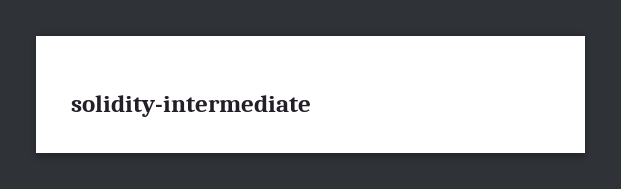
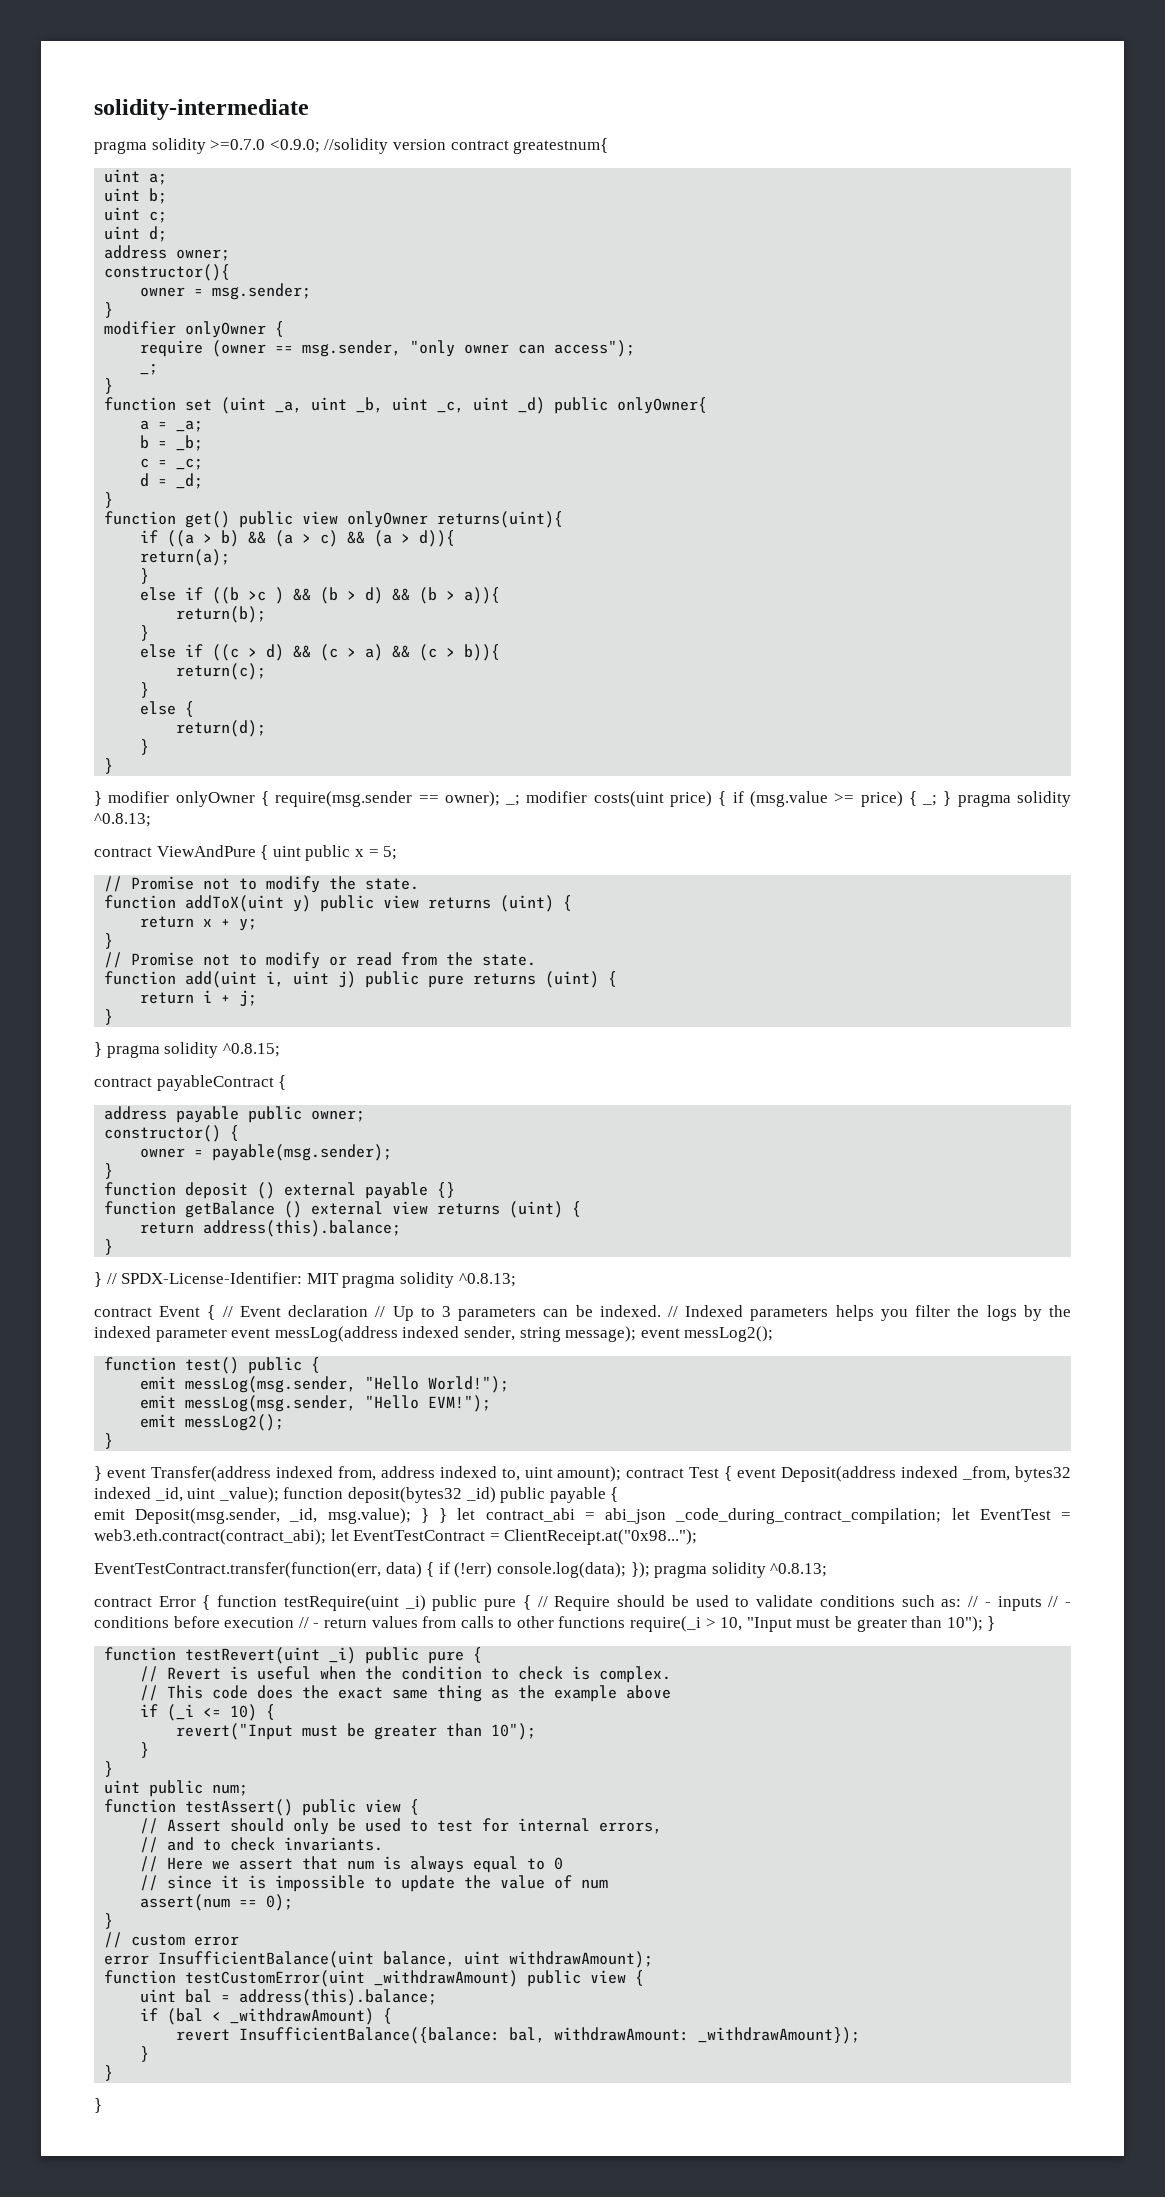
+ pragma solidity >=0.7.0 <0.9.0; //solidity version contract greatestnum{
+ uint a;
+ uint b;
+ uint c;
+ uint d;
+ address owner;
+ constructor(){
+ owner = msg.sender;
+ }
+ modifier onlyOwner {
+ require (owner == msg.sender, "only owner can access");
+ _;
+ }
+ function set (uint _a, uint _b, uint _c, uint _d) public onlyOwner{
+ a = _a;
+ b = _b;
+ c = _c;
+ d = _d;
+ }
+ function get() public view onlyOwner returns(uint){
+ if ((a > b) && (a > c) && (a > d)){
+ return(a);
+ }
+ else if ((b >c ) && (b > d) && (b > a)){
+ return(b);
+ }
+ else if ((c > d) && (c > a) && (c > b)){
+ return(c);
+ }
+ else {
+ return(d);
+ }
+ }
+ } modifier onlyOwner { require(msg.sender == owner); _; modifier costs(uint price) { if (msg.value >= price) { _; } pragma solidity ^0.8.13;
+ contract ViewAndPure { uint public x = 5;
+ // Promise not to modify the state.
+ function addToX(uint y) public view returns (uint) {
+ return x + y;
+ }
+ // Promise not to modify or read from the state.
+ function add(uint i, uint j) public pure returns (uint) {
+ return i + j;
+ }
+ } pragma solidity ^0.8.15;
+ contract payableContract {
+ address payable public owner;
+ constructor() {
+ owner = payable(msg.sender);
+ }
+ function deposit () external payable {}
+ function getBalance () external view returns (uint) {
+ return address(this).balance;
+ }
+ } // SPDX-License-Identifier: MIT pragma solidity ^0.8.13;
+ contract Event { // Event declaration // Up to 3 parameters can be indexed. // Indexed parameters helps you filter the logs by the indexed parameter event messLog(address indexed sender, string message); event messLog2();
+ function test() public {
+ emit messLog(msg.sender, "Hello World!");
+ emit messLog(msg.sender, "Hello EVM!");
+ emit messLog2();
+ }
+ } event Transfer(address indexed from, address indexed to, uint amount); contract Test { event Deposit(address indexed _from, bytes32 indexed _id, uint _value); function deposit(bytes32 _id) public payable {
+ emit Deposit(msg.sender, _id, msg.value); } } let contract_abi = abi_json _code_during_contract_compilation; let EventTest = web3.eth.contract(contract_abi); let EventTestContract = ClientReceipt.at("0x98...");
+ EventTestContract.transfer(function(err, data) { if (!err) console.log(data); }); pragma solidity ^0.8.13;
+ contract Error { function testRequire(uint _i) public pure { // Require should be used to validate conditions such as: // - inputs // - conditions before execution // - return values from calls to other functions require(_i > 10, "Input must be greater than 10"); }
+ function testRevert(uint _i) public pure {
+ // Revert is useful when the condition to check is complex.
+ // This code does the exact same thing as the example above
+ if (_i <= 10) {
+ revert("Input must be greater than 10");
+ }
+ }
+ uint public num;
+ function testAssert() public view {
+ // Assert should only be used to test for internal errors,
+ // and to check invariants.
+ // Here we assert that num is always equal to 0
+ // since it is impossible to update the value of num
+ assert(num == 0);
+ }
+ // custom error
+ error InsufficientBalance(uint balance, uint withdrawAmount);
+ function testCustomError(uint _withdrawAmount) public view {
+ uint bal = address(this).balance;
+ if (bal < _withdrawAmount) {
+ revert InsufficientBalance({balance: bal, withdrawAmount: _withdrawAmount});
+ }
+ }
+ }

